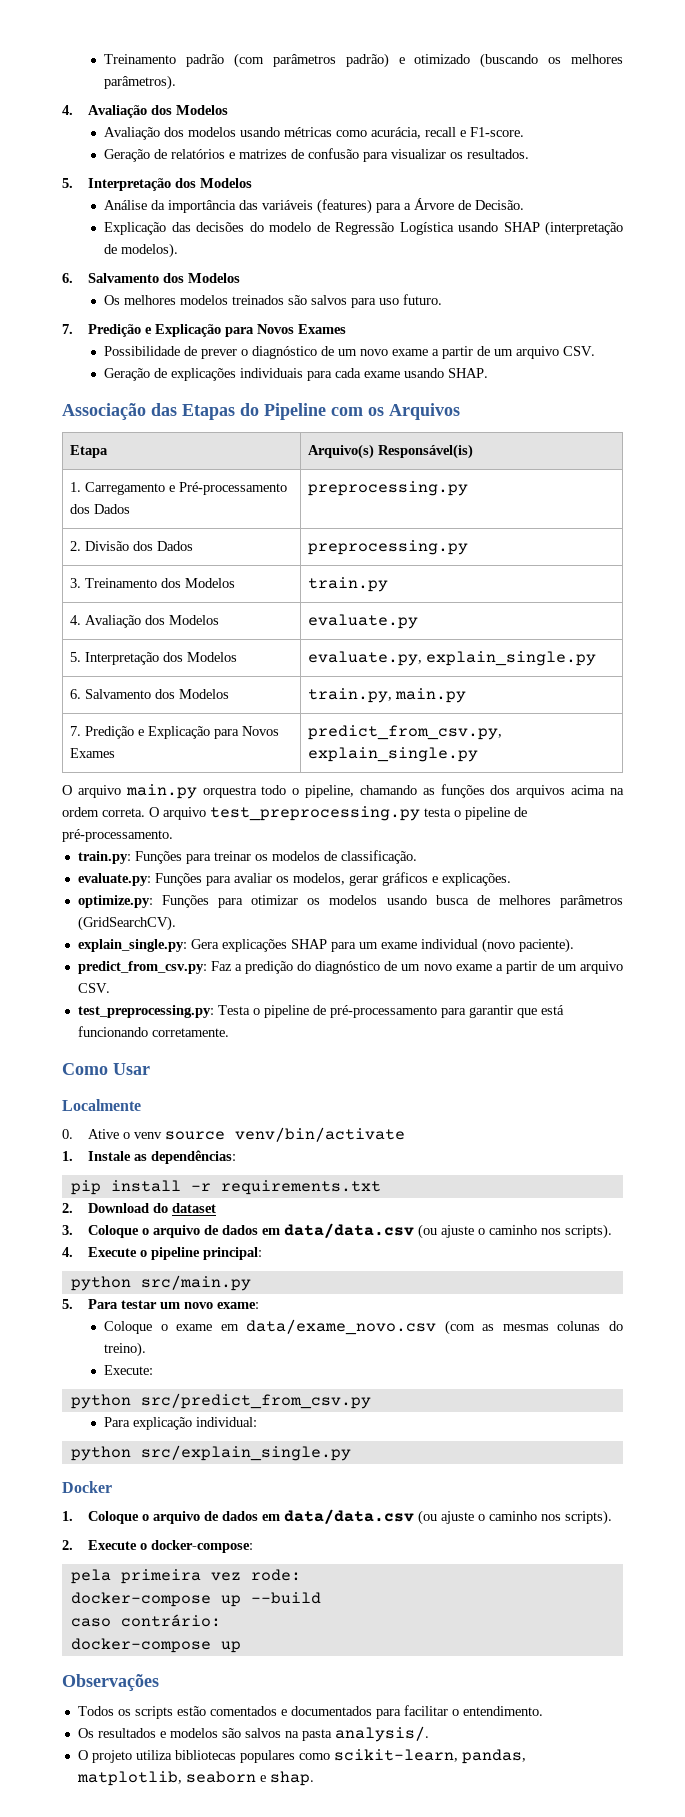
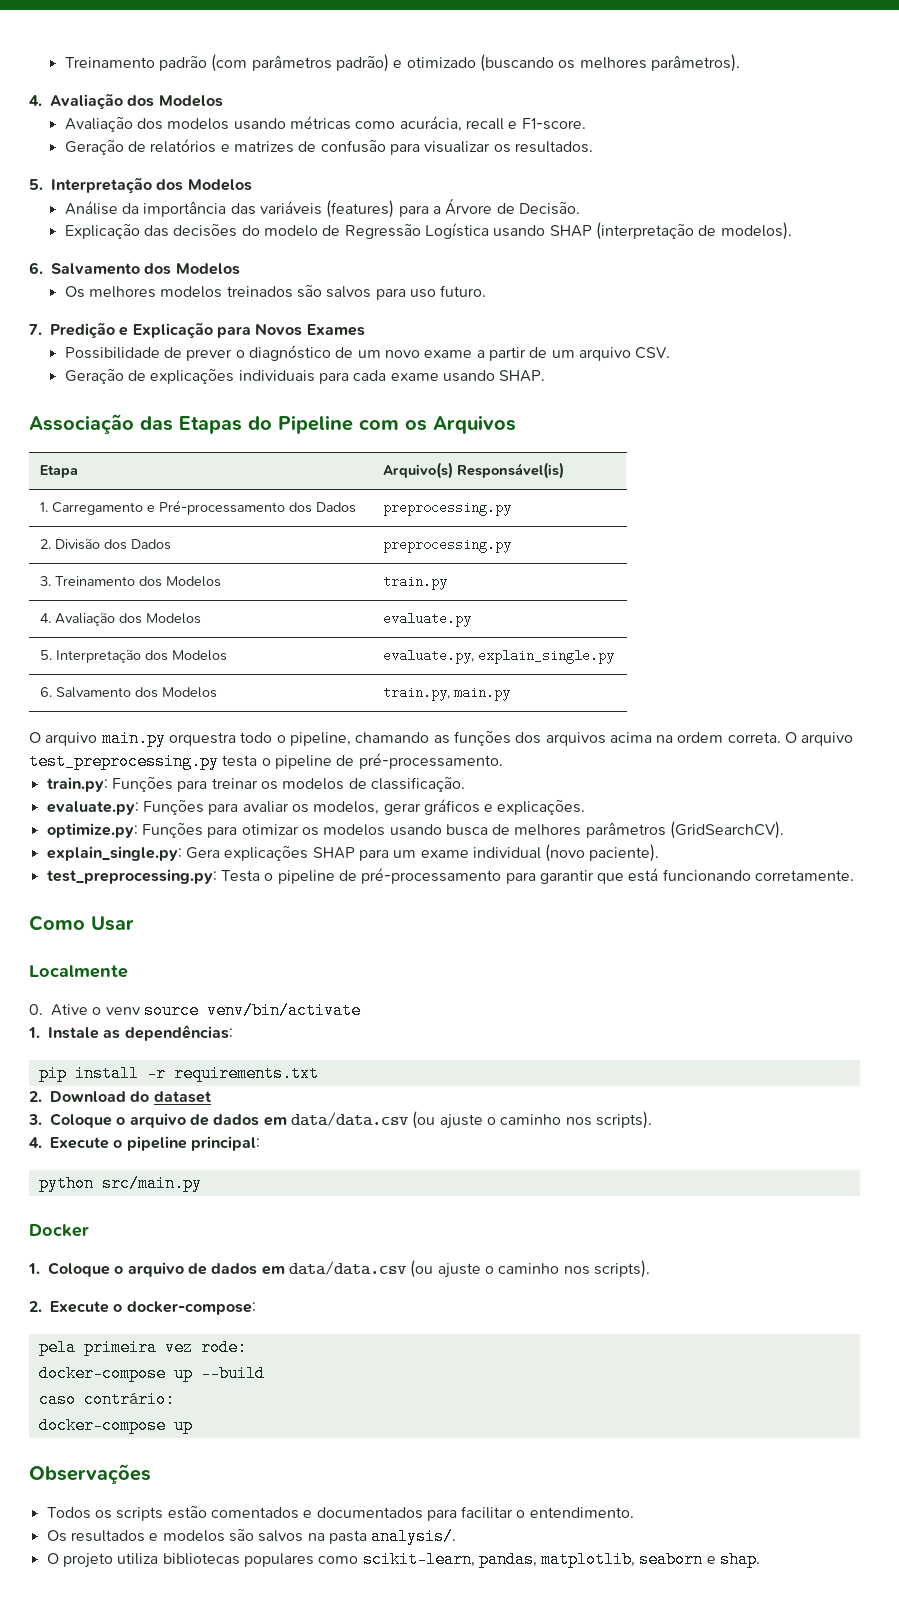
- 7. Predição e Explicação para Novos Exames | predict_from_csv.py, explain_single.py
- predict_from_csv.py: Faz a predição do diagnóstico de um novo exame a partir de um arquivo CSV.
- 5. Para testar um novo exame:
- Coloque o exame em data/exame_novo.csv (com as mesmas colunas do treino).
- Execute:
- python src/predict_from_csv.py
- Para explicação individual:
- python src/explain_single.py

